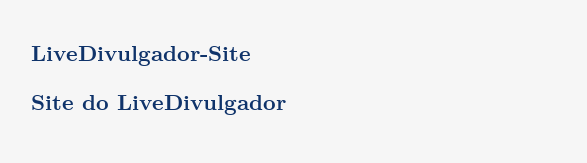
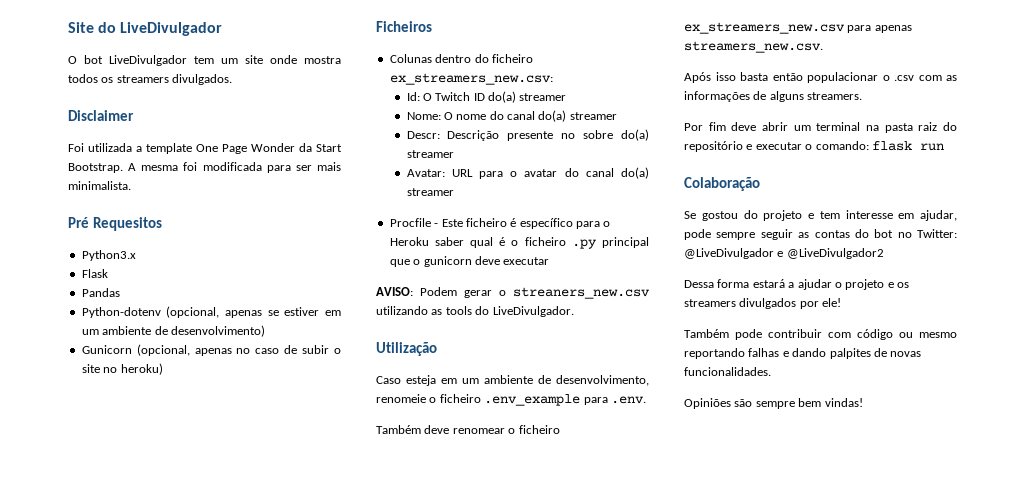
- LiveDivulgador-Site
+ O bot LiveDivulgador tem um site onde mostra todos os streamers divulgados.
+ Disclaimer
+ Foi utilizada a template One Page Wonder da Start Bootstrap. A mesma foi modificada para ser mais minimalista.
+ Pré Requesitos
+ Python3.x
+ Flask
+ Pandas
+ Python-dotenv (opcional, apenas se estiver em um ambiente de desenvolvimento)
+ Gunicorn (opcional, apenas no caso de subir o site no heroku)
+ Ficheiros
+ Colunas dentro do ficheiro ex_streamers_new.csv:
+ Id: O Twitch ID do(a) streamer
+ Nome: O nome do canal do(a) streamer
+ Descr: Descrição presente no sobre do(a) streamer
+ Avatar: URL para o avatar do canal do(a) streamer
+ Procfile - Este ficheiro é específico para o Heroku saber qual é o ficheiro .py principal que o gunicorn deve executar
+ AVISO: Podem gerar o streaners_new.csv utilizando as tools do LiveDivulgador.
+ Utilização
+ Caso esteja em um ambiente de desenvolvimento, renomeie o ficheiro .env_example para .env.
+ Também deve renomear o ficheiro ex_streamers_new.csv para apenas streamers_new.csv.
+ Após isso basta então populacionar o .csv com as informações de alguns streamers.
+ Por fim deve abrir um terminal na pasta raiz do repositório e executar o comando: flask run
+ Colaboração
+ Se gostou do projeto e tem interesse em ajudar, pode sempre seguir as contas do bot no Twitter: @LiveDivulgador e @LiveDivulgador2
+ Dessa forma estará a ajudar o projeto e os streamers divulgados por ele!
+ Também pode contribuir com código ou mesmo reportando falhas e dando palpites de novas funcionalidades.
+ Opiniões são sempre bem vindas!

